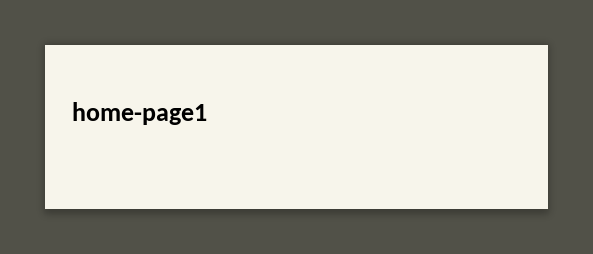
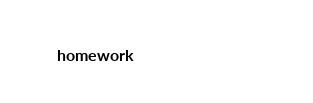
- home-page1
+ homework

